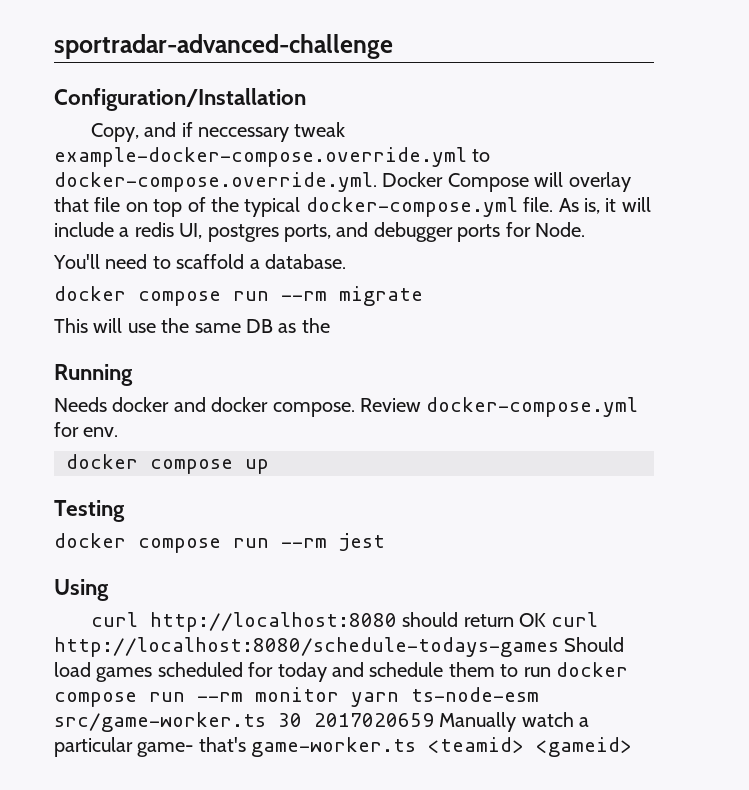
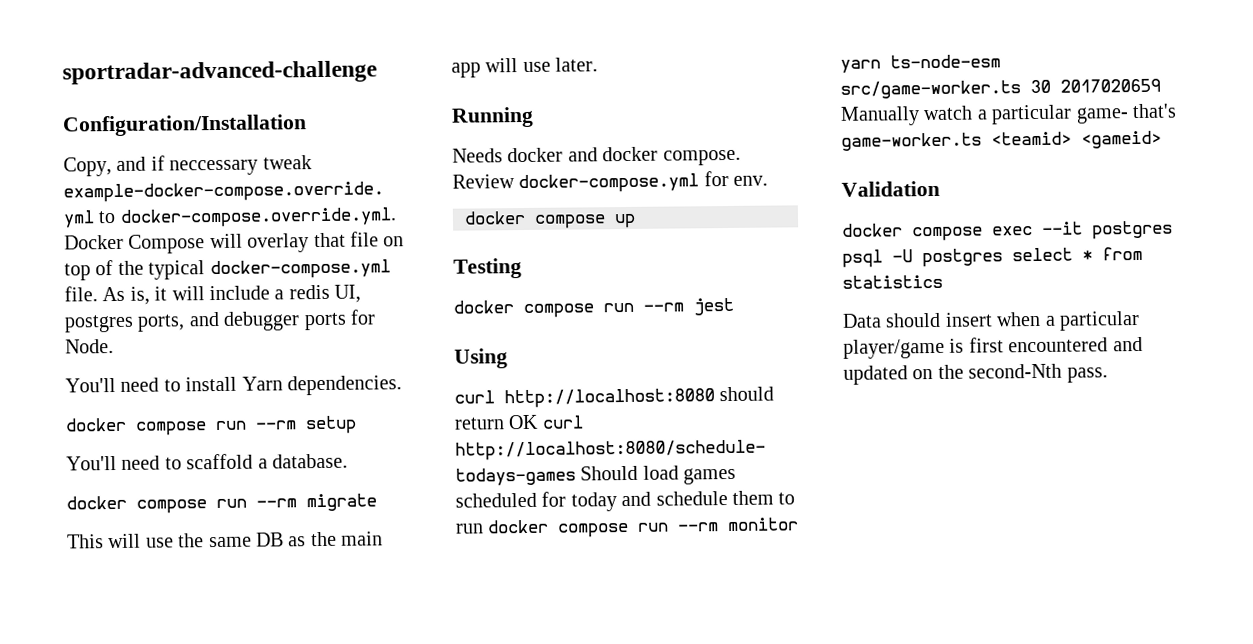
+ You'll need to install Yarn dependencies.
+ docker compose run --rm setup
- This will use the same DB as the
+ This will use the same DB as the main app will use later.
+ Validation
+ docker compose exec --it postgres psql -U postgres select * from statistics
+ Data should insert when a particular player/game is first encountered and updated on the second-Nth pass.

